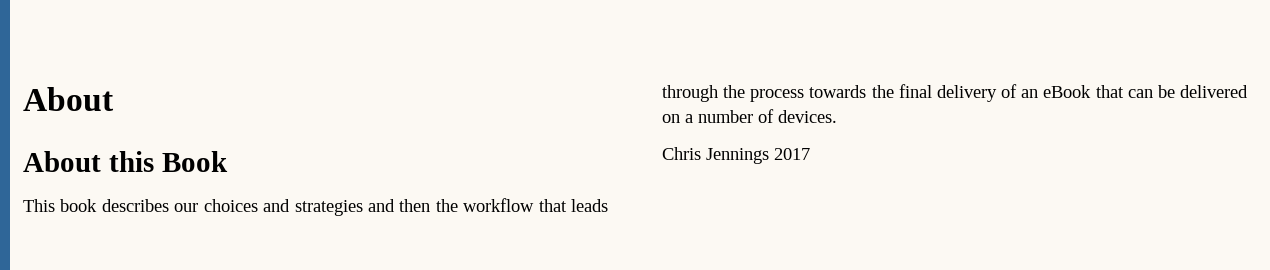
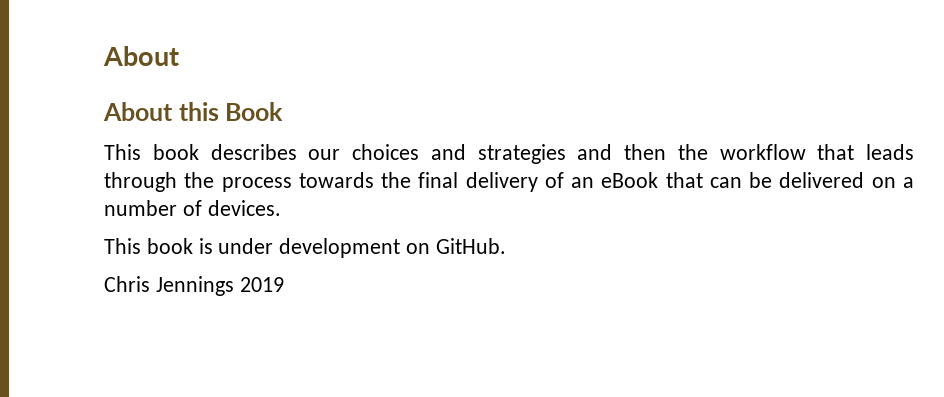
+ This book is under development on GitHub.
- Chris Jennings 2017
+ Chris Jennings 2019

